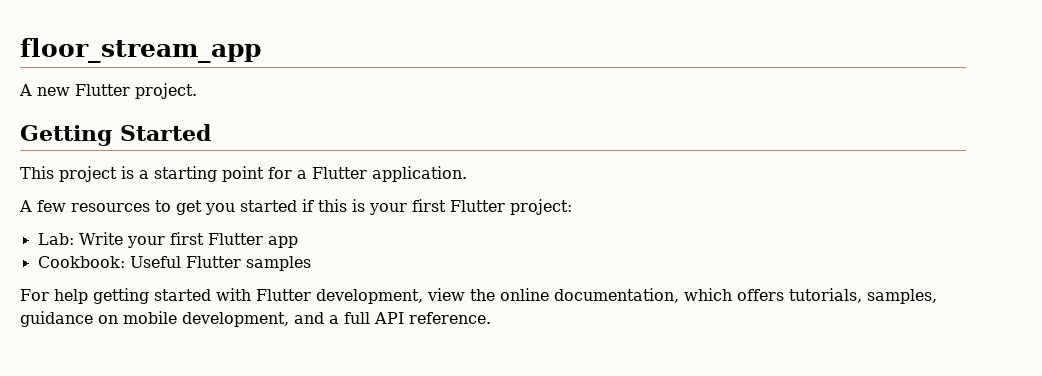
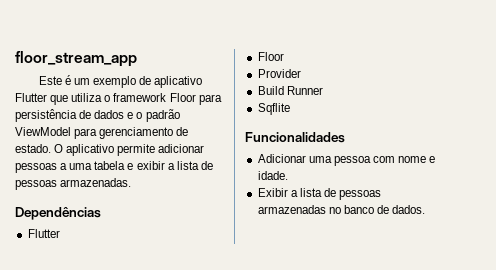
- A new Flutter project.
- Getting Started
- This project is a starting point for a Flutter application.
- A few resources to get you started if this is your first Flutter project:
- Lab: Write your first Flutter app
- Cookbook: Useful Flutter samples
- For help getting started with Flutter development, view the online documentation, which offers tutorials, samples, guidance on mobile development, and a full API reference.
+ Este é um exemplo de aplicativo Flutter que utiliza o framework Floor para persistência de dados e o padrão ViewModel para gerenciamento de estado. O aplicativo permite adicionar pessoas a uma tabela e exibir a lista de pessoas armazenadas.
+ Dependências
+ Flutter
+ Floor
+ Provider
+ Build Runner
+ Sqflite
+ Funcionalidades
+ Adicionar uma pessoa com nome e idade.
+ Exibir a lista de pessoas armazenadas no banco de dados.

